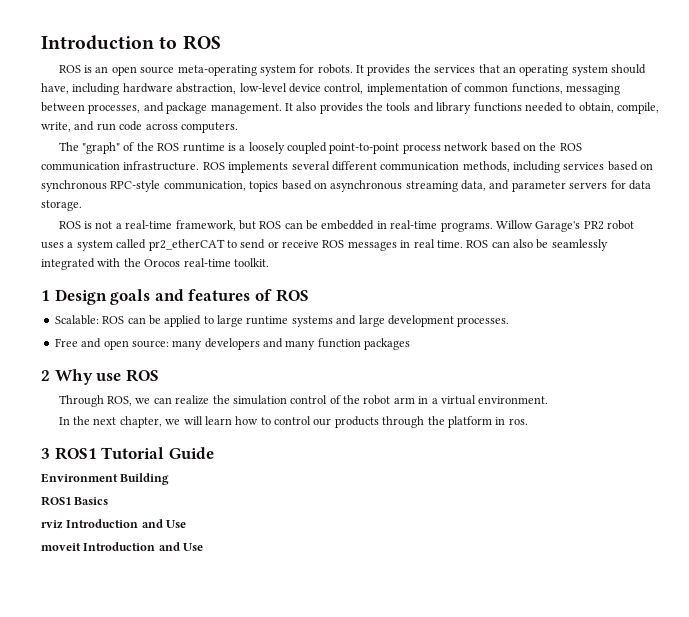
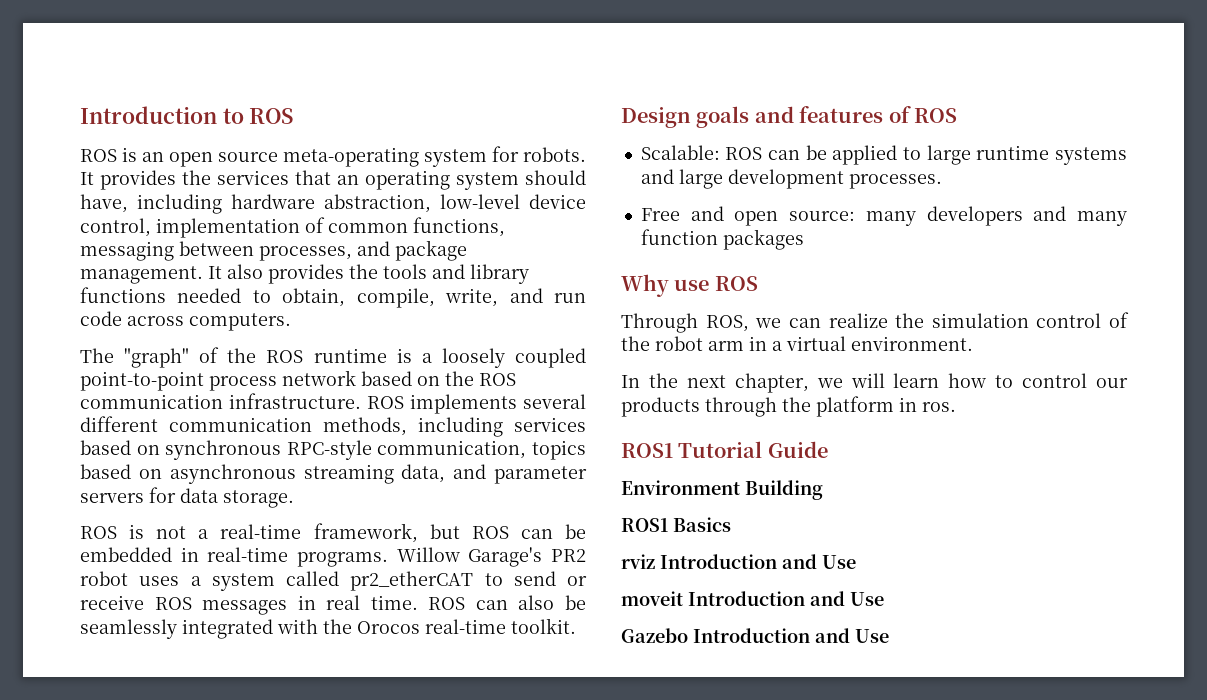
- 1 Design goals and features of ROS
+ Design goals and features of ROS
- 2 Why use ROS
+ Why use ROS
- 3 ROS1 Tutorial Guide
+ ROS1 Tutorial Guide
+ Gazebo Introduction and Use

